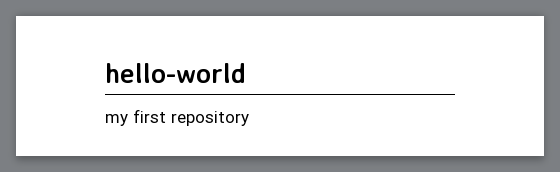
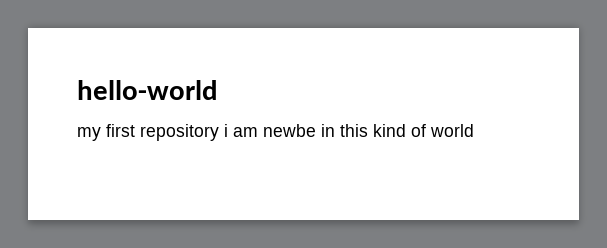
- my first repository
+ my first repository i am newbe in this kind of world

